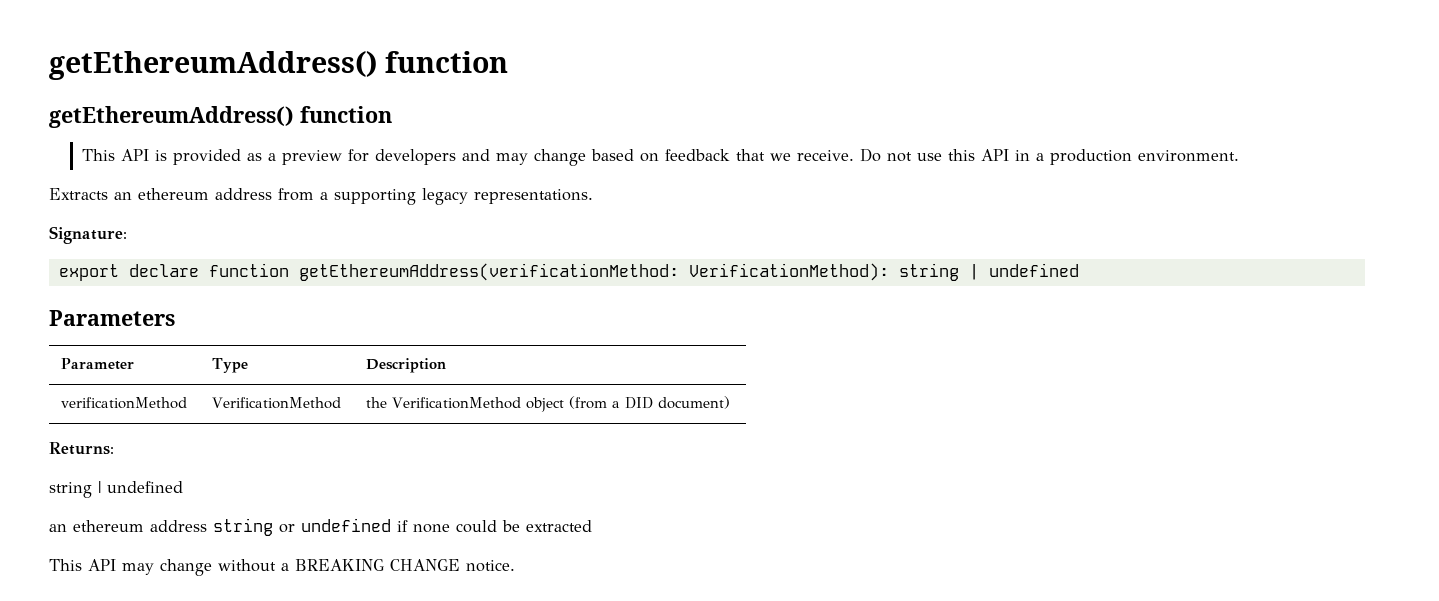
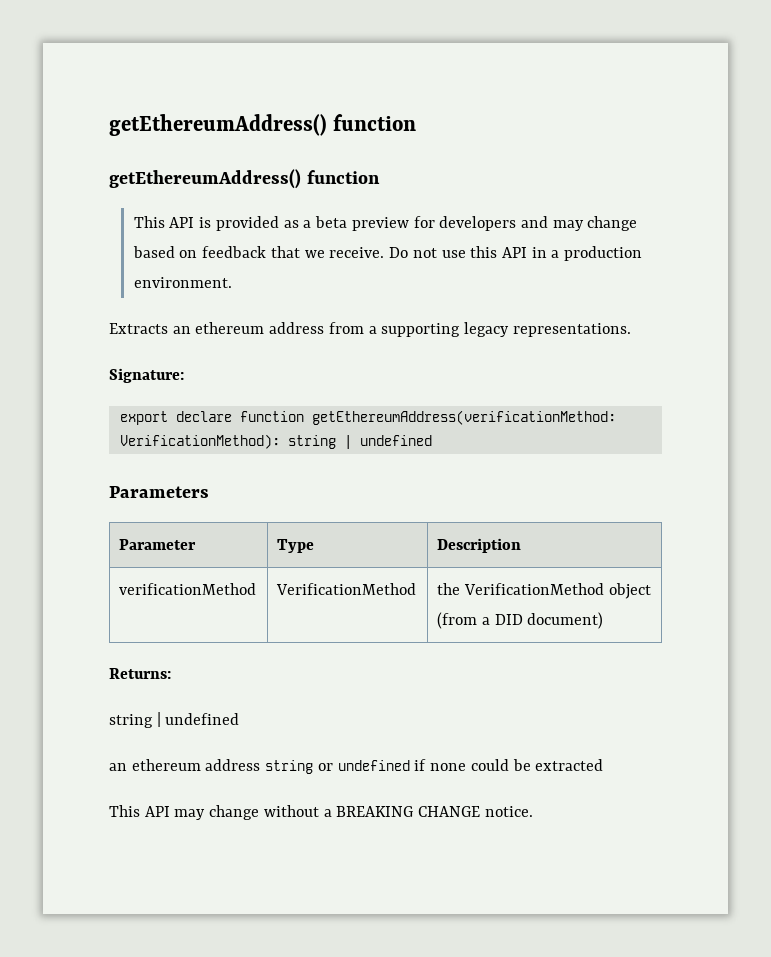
- This API is provided as a preview for developers and may change based on feedback that we receive.
+ This API is provided as a beta preview for developers and may change based on feedback that we receive.

